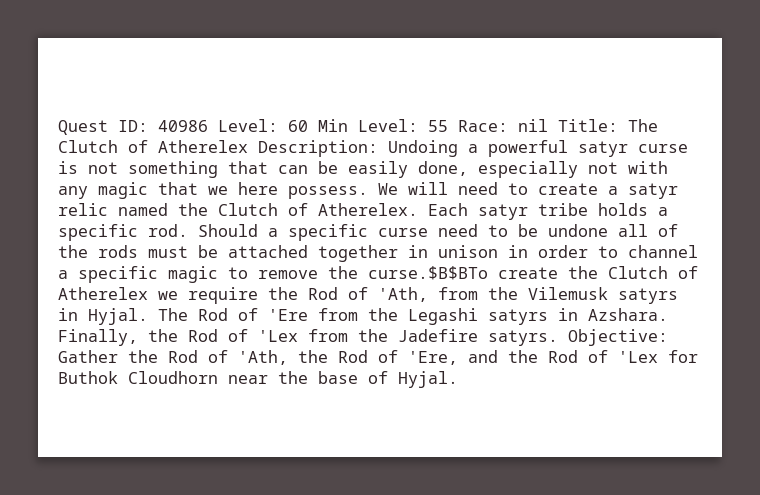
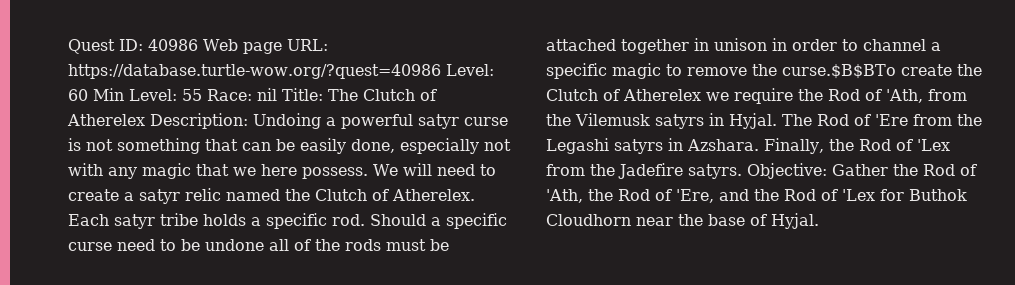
- Quest ID: 40986 Level: 60 Min Level: 55 Race: nil Title: The Clutch of Atherelex Description: Undoing a powerful satyr curse is not something that can be easily done, especially not with any magic that we here possess.
+ Quest ID: 40986 Web page URL: https://database.turtle-wow.org/?quest=40986 Level: 60 Min Level: 55 Race: nil Title: The Clutch of Atherelex Description: Undoing a powerful satyr curse is not something that can be easily done, especially not with any magic that we here possess.

